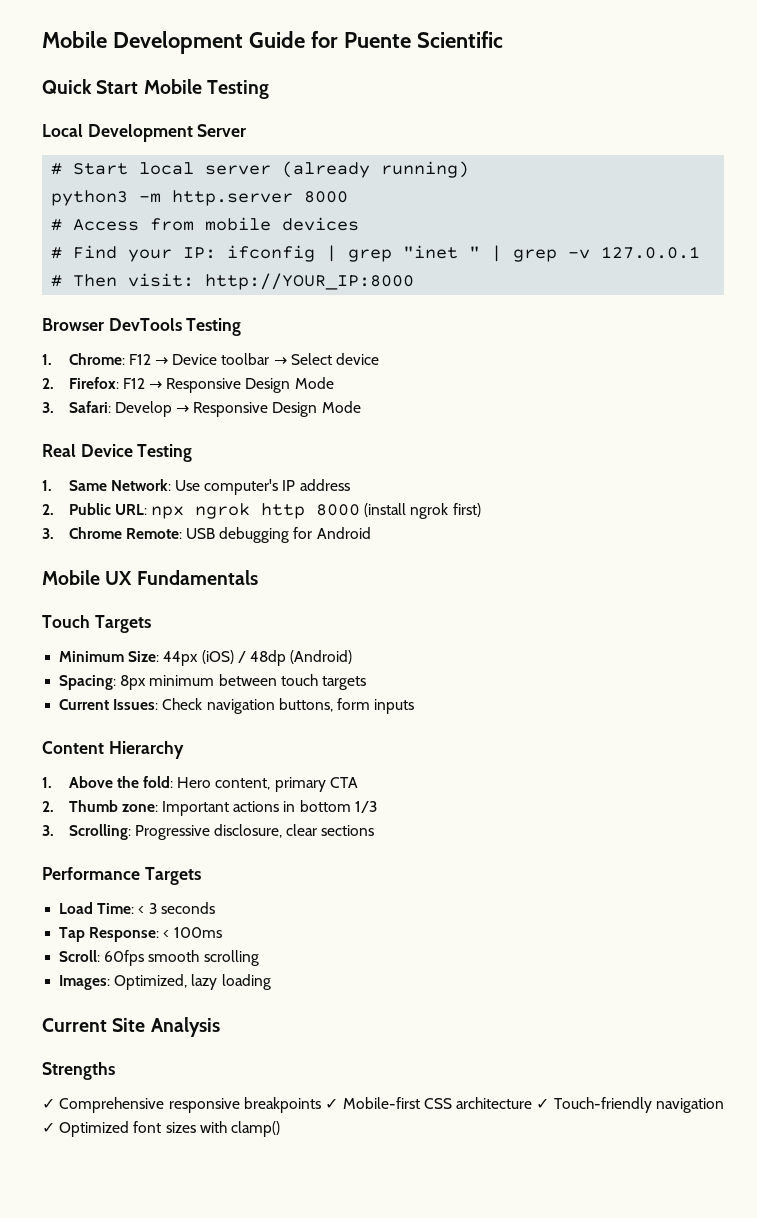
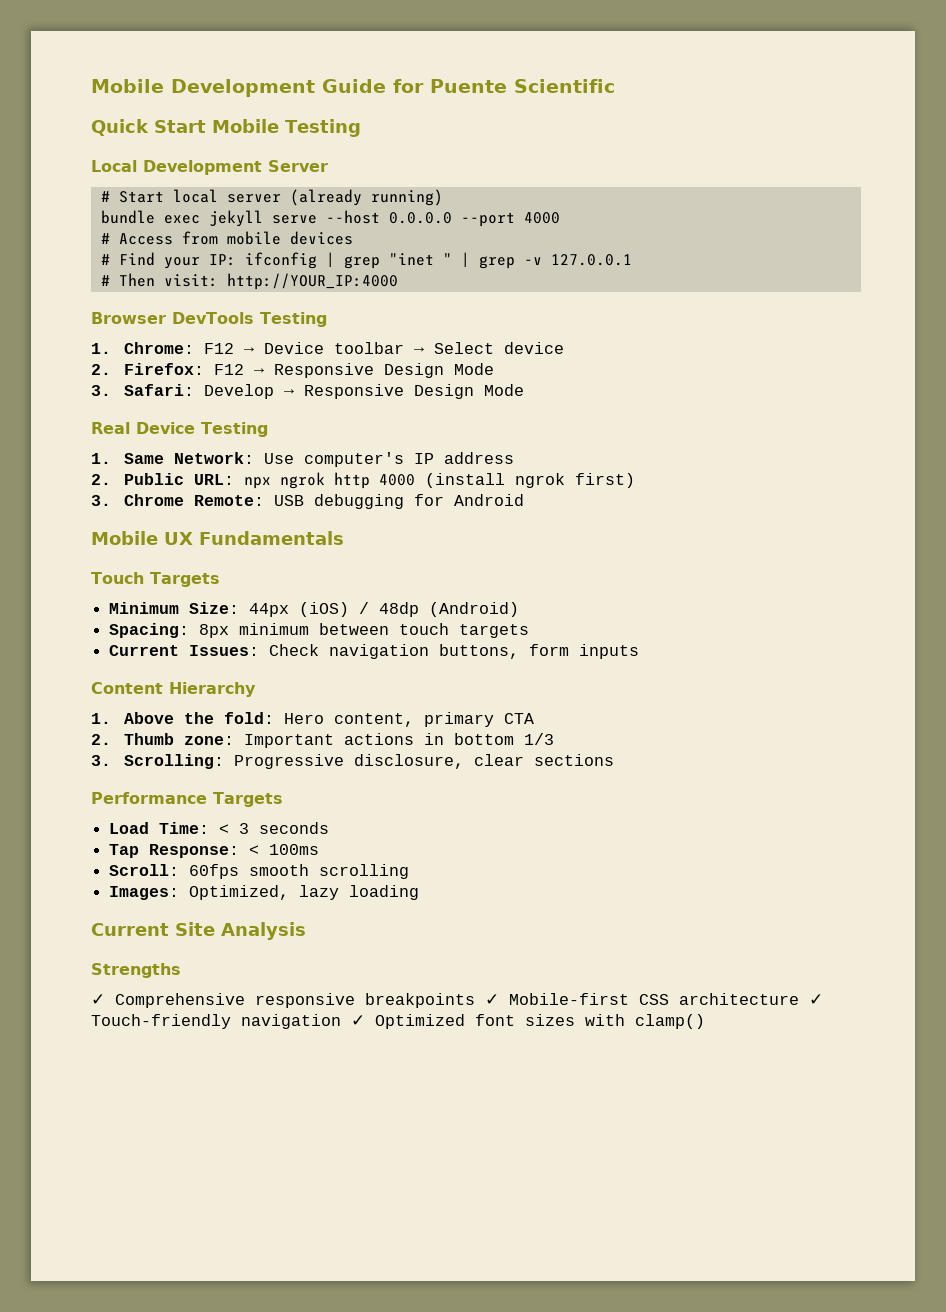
- python3 -m http.server 8000
+ bundle exec jekyll serve --host 0.0.0.0 --port 4000
- # Then visit: http://YOUR_IP:8000
+ # Then visit: http://YOUR_IP:4000
- 2. Public URL: npx ngrok http 8000 (install ngrok first)
+ 2. Public URL: npx ngrok http 4000 (install ngrok first)

